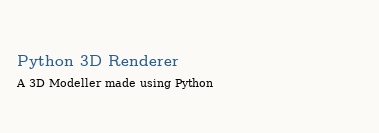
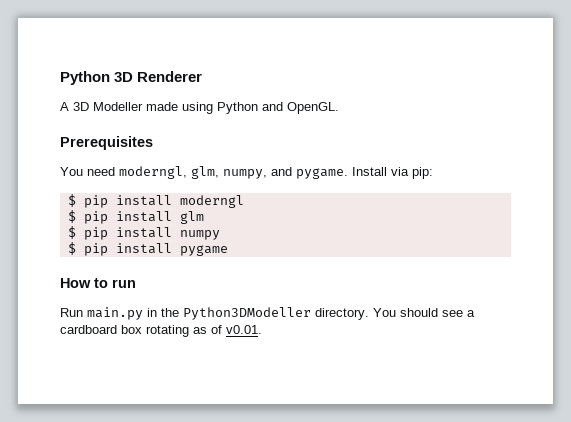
- A 3D Modeller made using Python
+ A 3D Modeller made using Python and OpenGL.
+ Prerequisites
+ You need moderngl, glm, numpy, and pygame. Install via pip:
+ $ pip install moderngl
+ $ pip install glm
+ $ pip install numpy
+ $ pip install pygame
+ How to run
+ Run main.py in the Python3DModeller directory. You should see a cardboard box rotating as of v0.01.

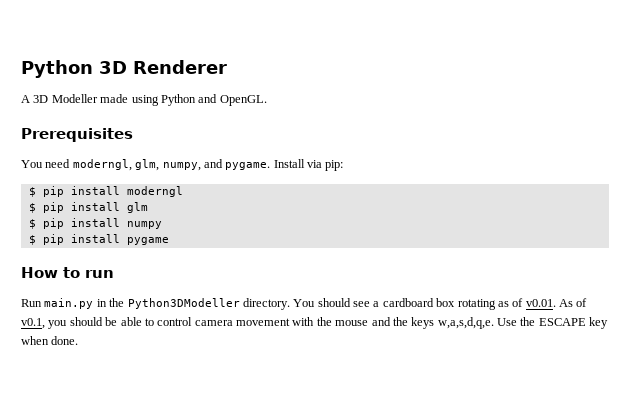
- You should see a cardboard box rotating as of v0.01.
+ You should see a cardboard box rotating as of v0.01. As of v0.1, you should be able to control camera movement with the mouse and the keys w,a,s,d,q,e. Use the ESCAPE key when done.

